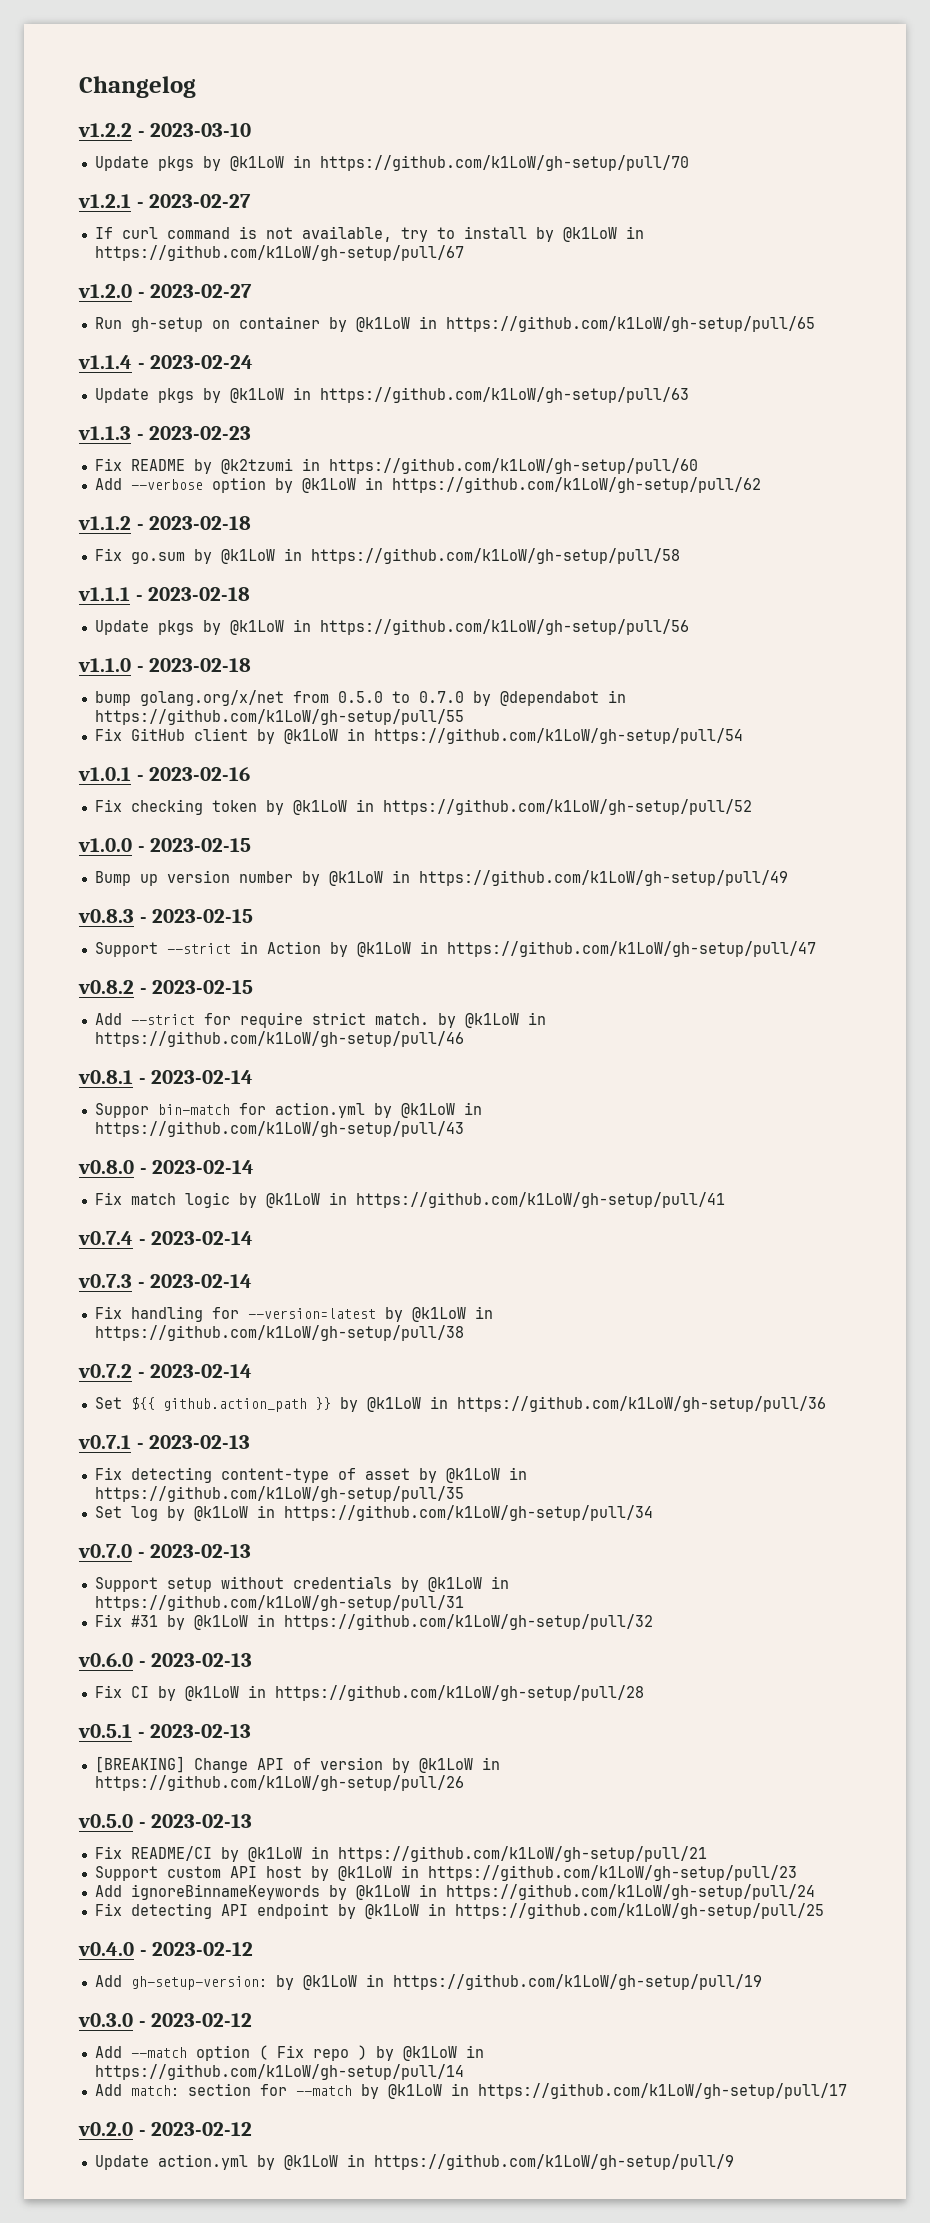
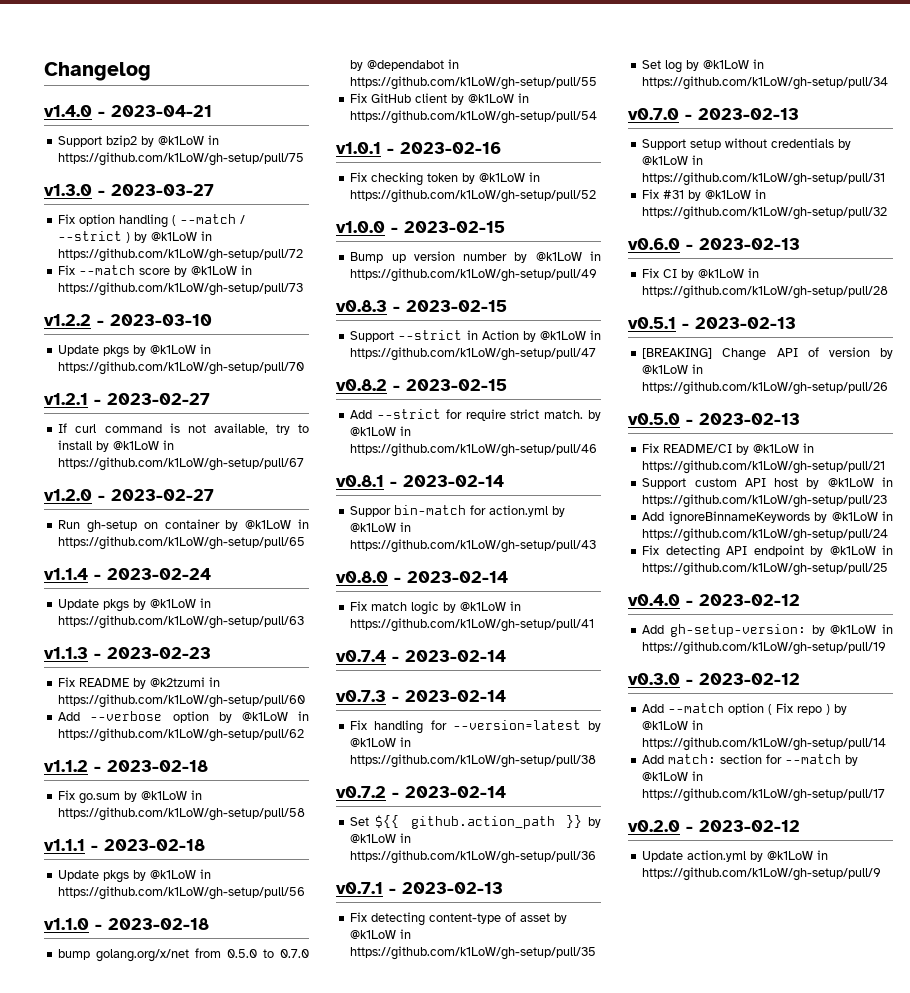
+ v1.4.0 - 2023-04-21
+ Support bzip2 by @k1LoW in https://github.com/k1LoW/gh-setup/pull/75
+ v1.3.0 - 2023-03-27
+ Fix option handling ( --match / --strict ) by @k1LoW in https://github.com/k1LoW/gh-setup/pull/72
+ Fix --match score by @k1LoW in https://github.com/k1LoW/gh-setup/pull/73

